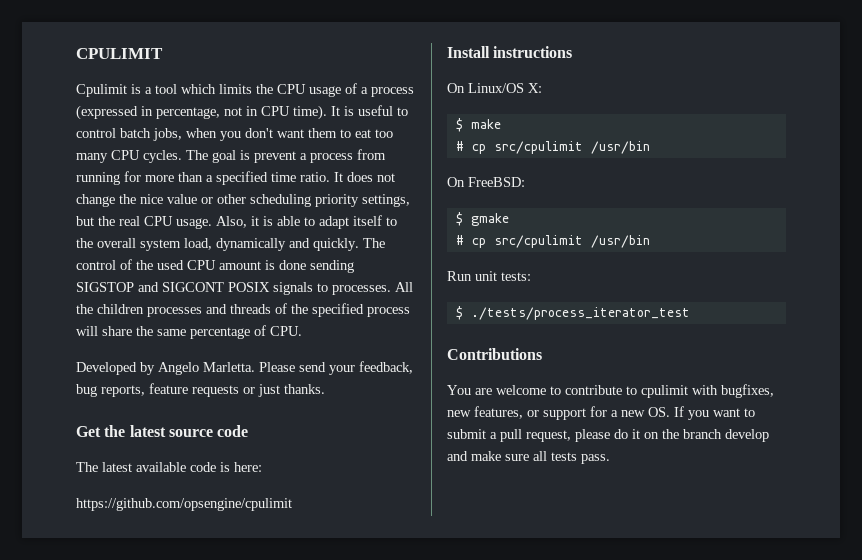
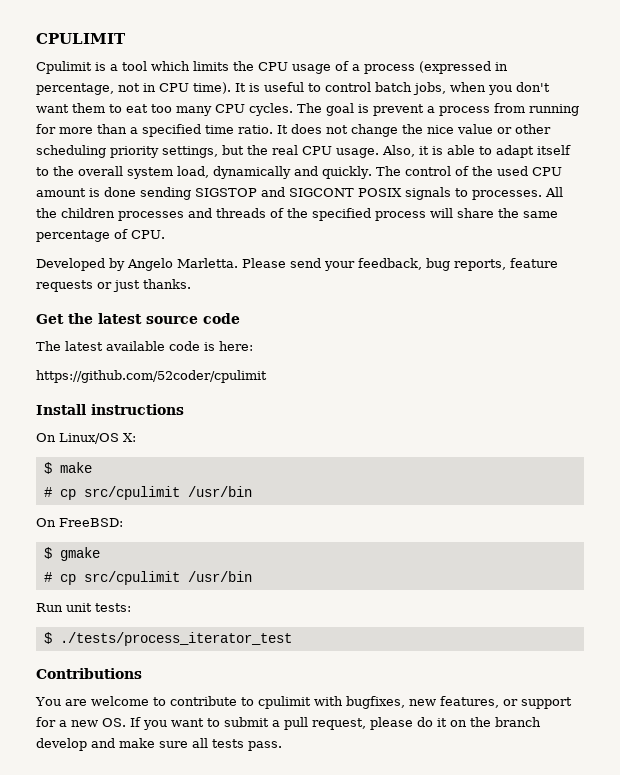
- https://github.com/opsengine/cpulimit
+ https://github.com/52coder/cpulimit

